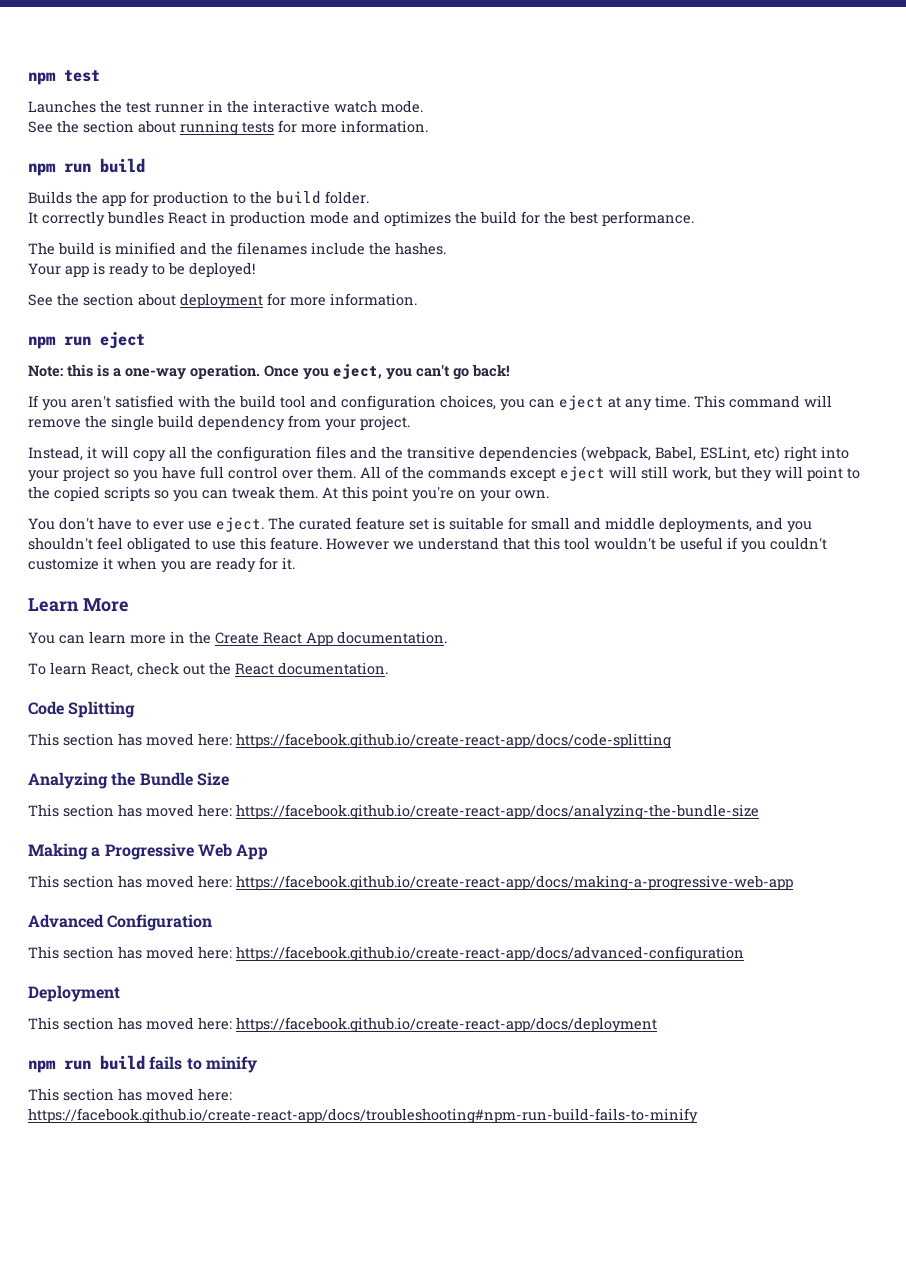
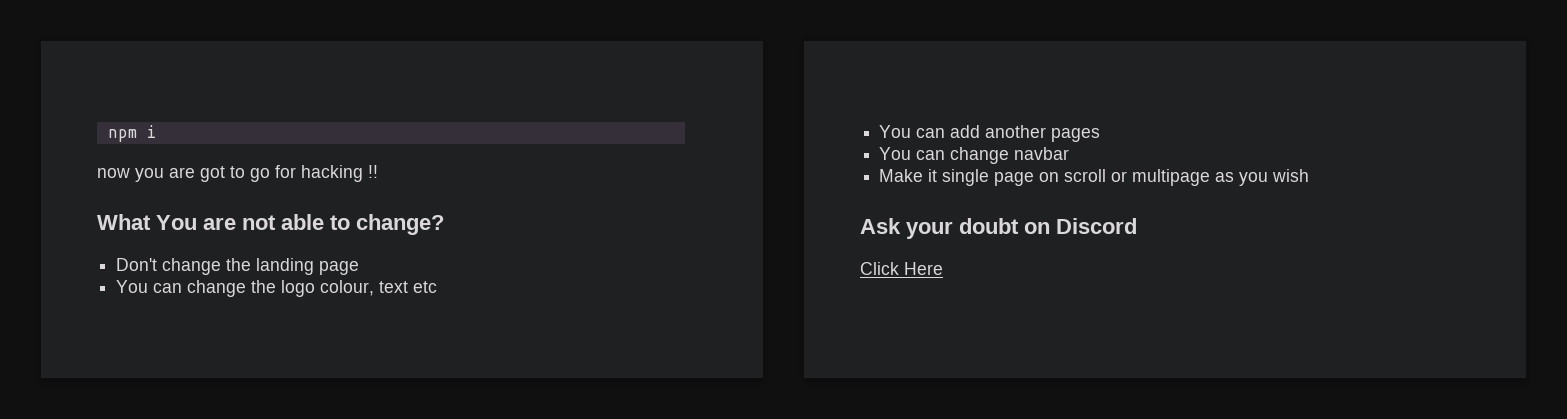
- npm test
- Launches the test runner in the interactive watch mode.
- See the section about running tests for more information.
- npm run build
- Builds the app for production to the build folder.
- It correctly bundles React in production mode and optimizes the build for the best performance.
- The build is minified and the filenames include the hashes.
- Your app is ready to be deployed!
- See the section about deployment for more information.
- npm run eject
- Note: this is a one-way operation. Once you eject, you can't go back!
- If you aren't satisfied with the build tool and configuration choices, you can eject at any time. This command will remove the single build dependency from your project.
- Instead, it will copy all the configuration files and the transitive dependencies (webpack, Babel, ESLint, etc) right into your project so you have full control over them. All of the commands except eject will still work, but they will point to the copied scripts so you can tweak them. At this point you're on your own.
- You don't have to ever use eject. The curated feature set is suitable for small and middle deployments, and you shouldn't feel obligated to use this feature. However we understand that this tool wouldn't be useful if you couldn't customize it when you are ready for it.
- Learn More
- You can learn more in the Create React App documentation.
- To learn React, check out the React documentation.
- Code Splitting
- This section has moved here: https://facebook.github.io/create-react-app/docs/code-splitting
- Analyzing the Bundle Size
- This section has moved here: https://facebook.github.io/create-react-app/docs/analyzing-the-bundle-size
- Making a Progressive Web App
- This section has moved here: https://facebook.github.io/create-react-app/docs/making-a-progressive-web-app
- Advanced Configuration
- This section has moved here: https://facebook.github.io/create-react-app/docs/advanced-configuration
- Deployment
- This section has moved here: https://facebook.github.io/create-react-app/docs/deployment
- npm run build fails to minify
- This section has moved here: https://facebook.github.io/create-react-app/docs/troubleshooting#npm-run-build-fails-to-minify
+ npm i
+ now you are got to go for hacking !!
+ What You are not able to change?
+ Don't change the landing page
+ You can change the logo colour, text etc
+ You can add another pages
+ You can change navbar
+ Make it single page on scroll or multipage as you wish
+ Ask your doubt on Discord
+ Click Here

